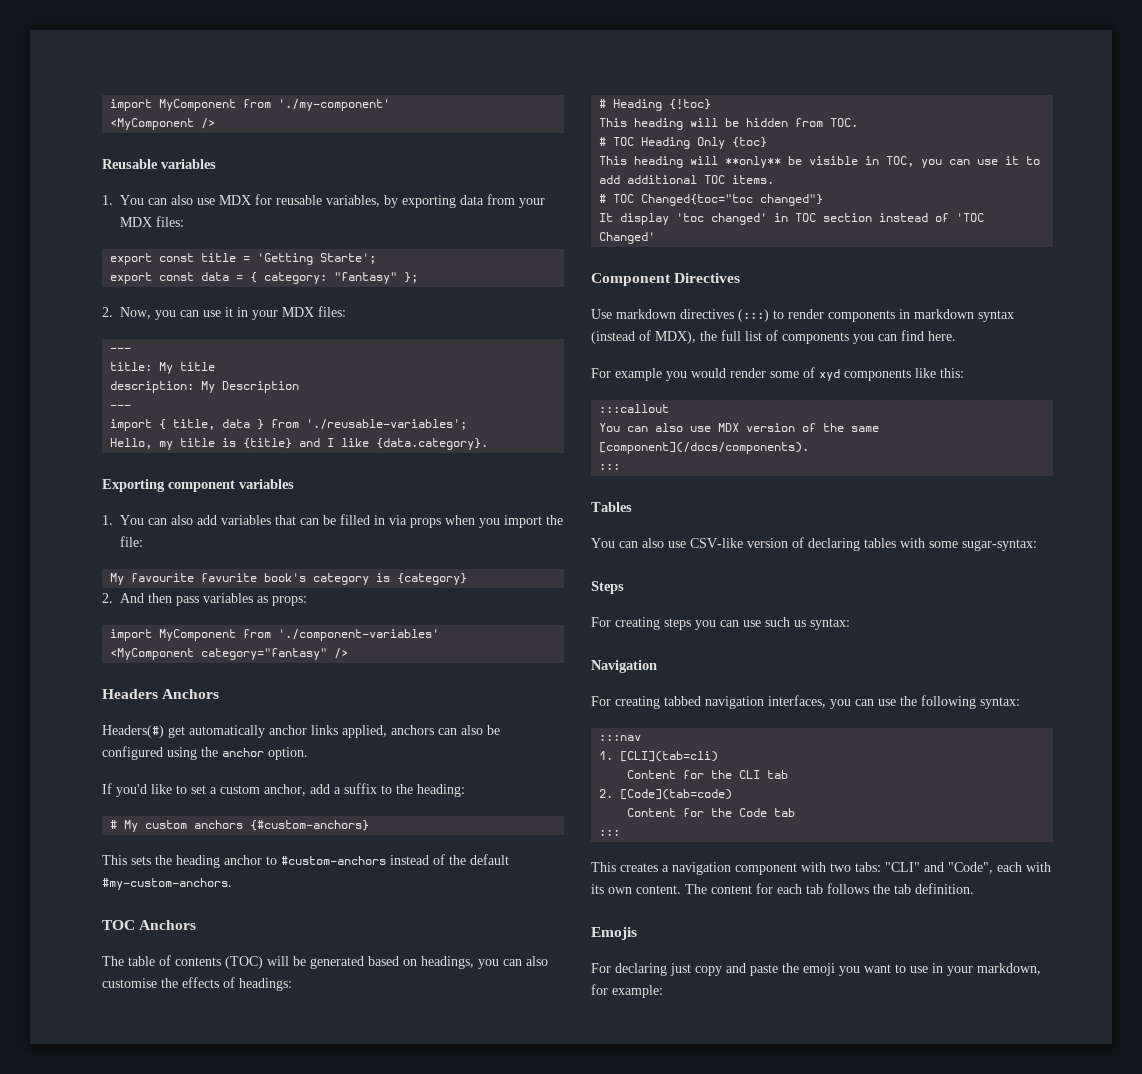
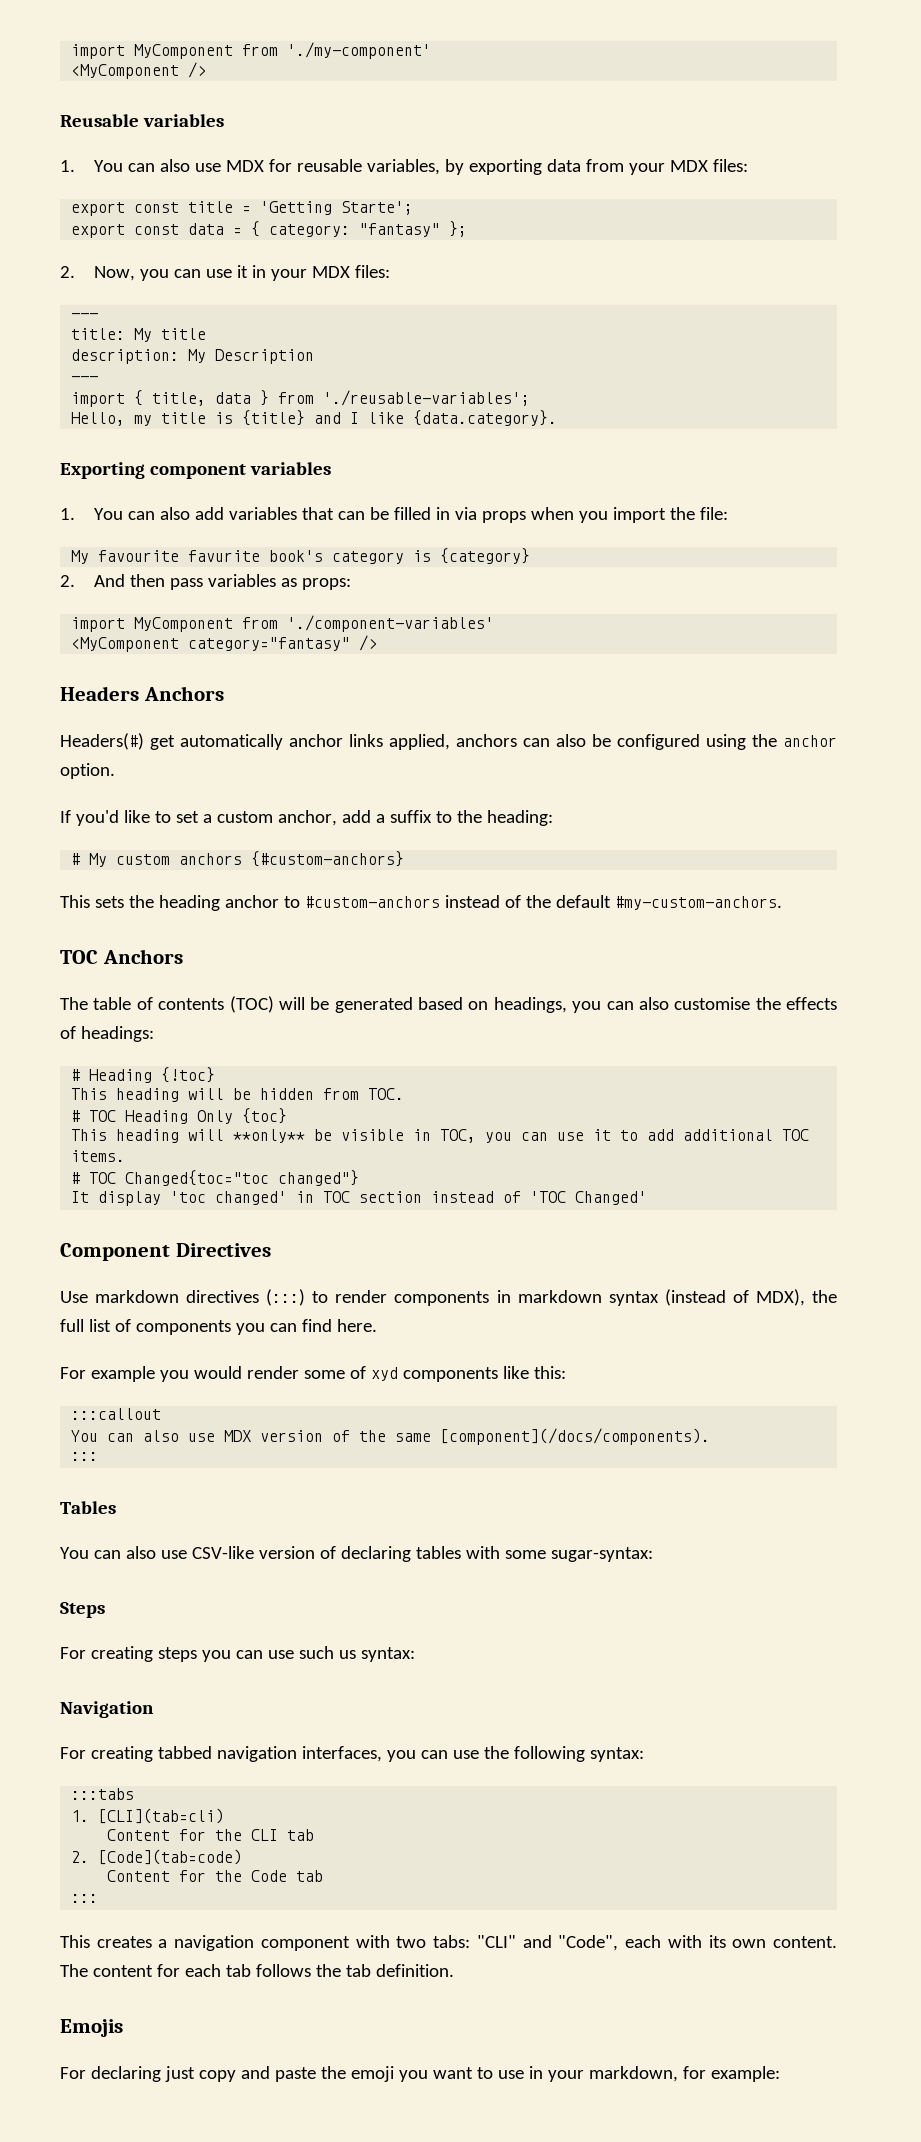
- :::nav
+ :::tabs

